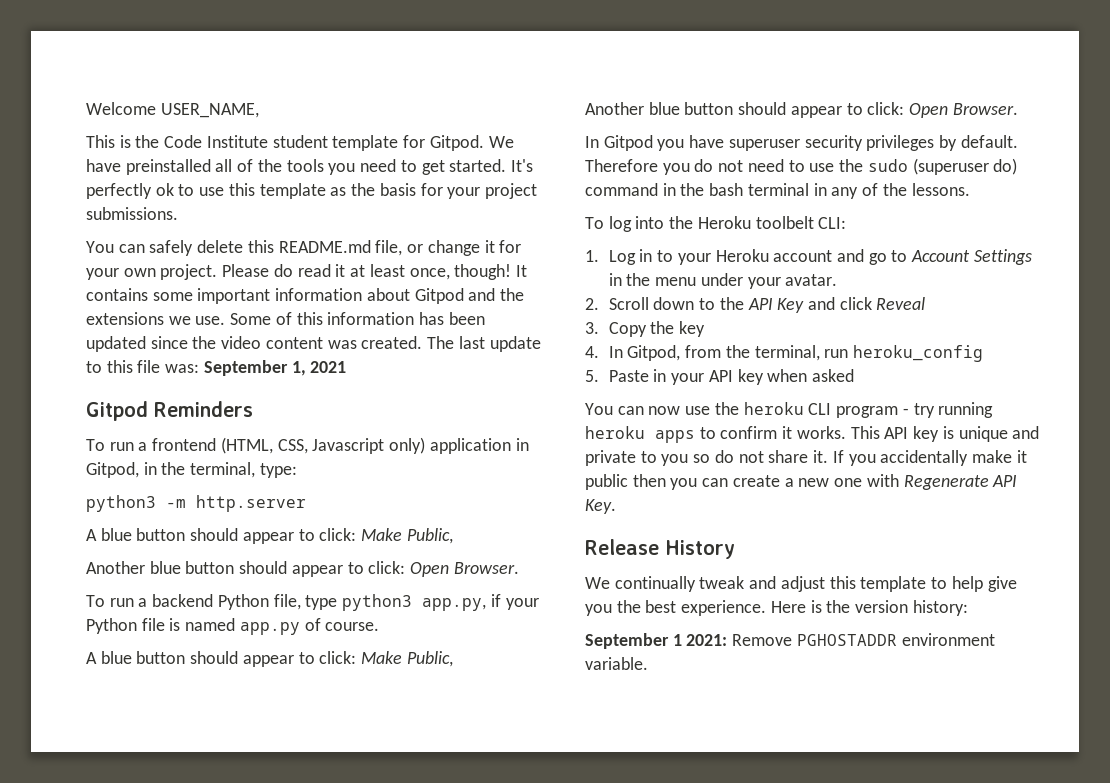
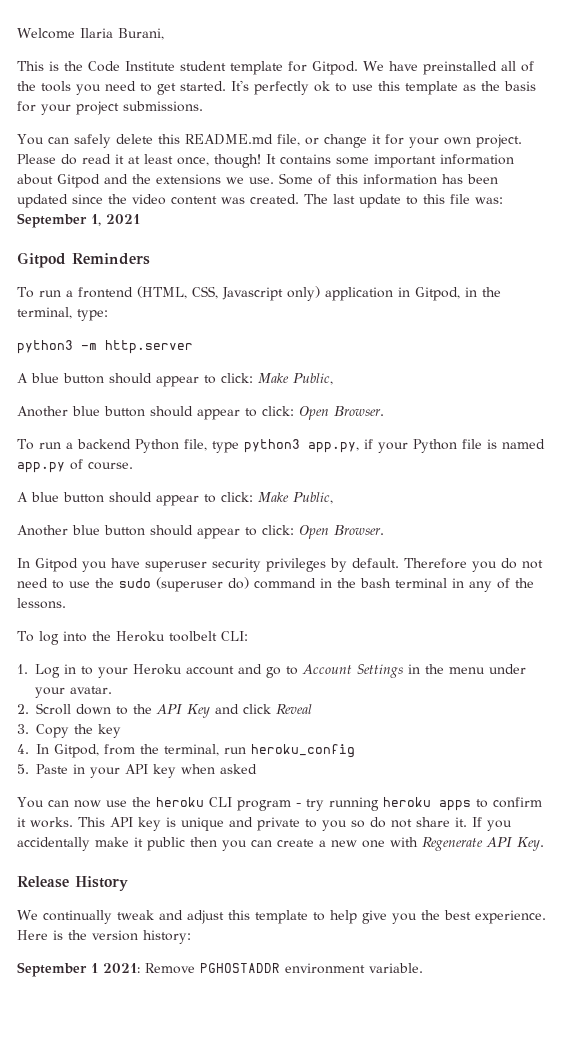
- Welcome USER_NAME,
+ Welcome Ilaria Burani,

